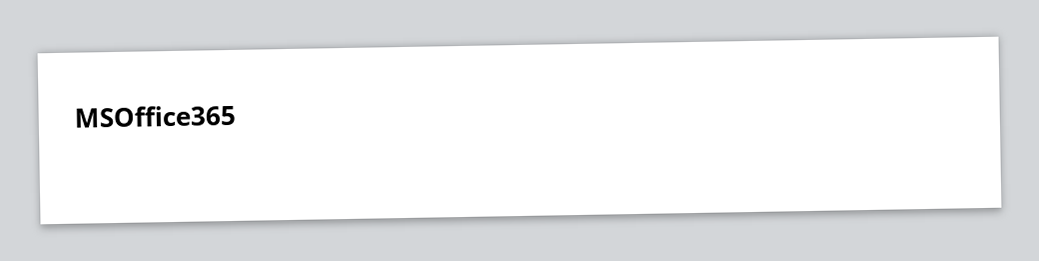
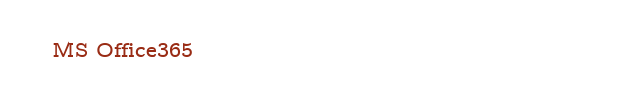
- MSOffice365
+ MS Office365

